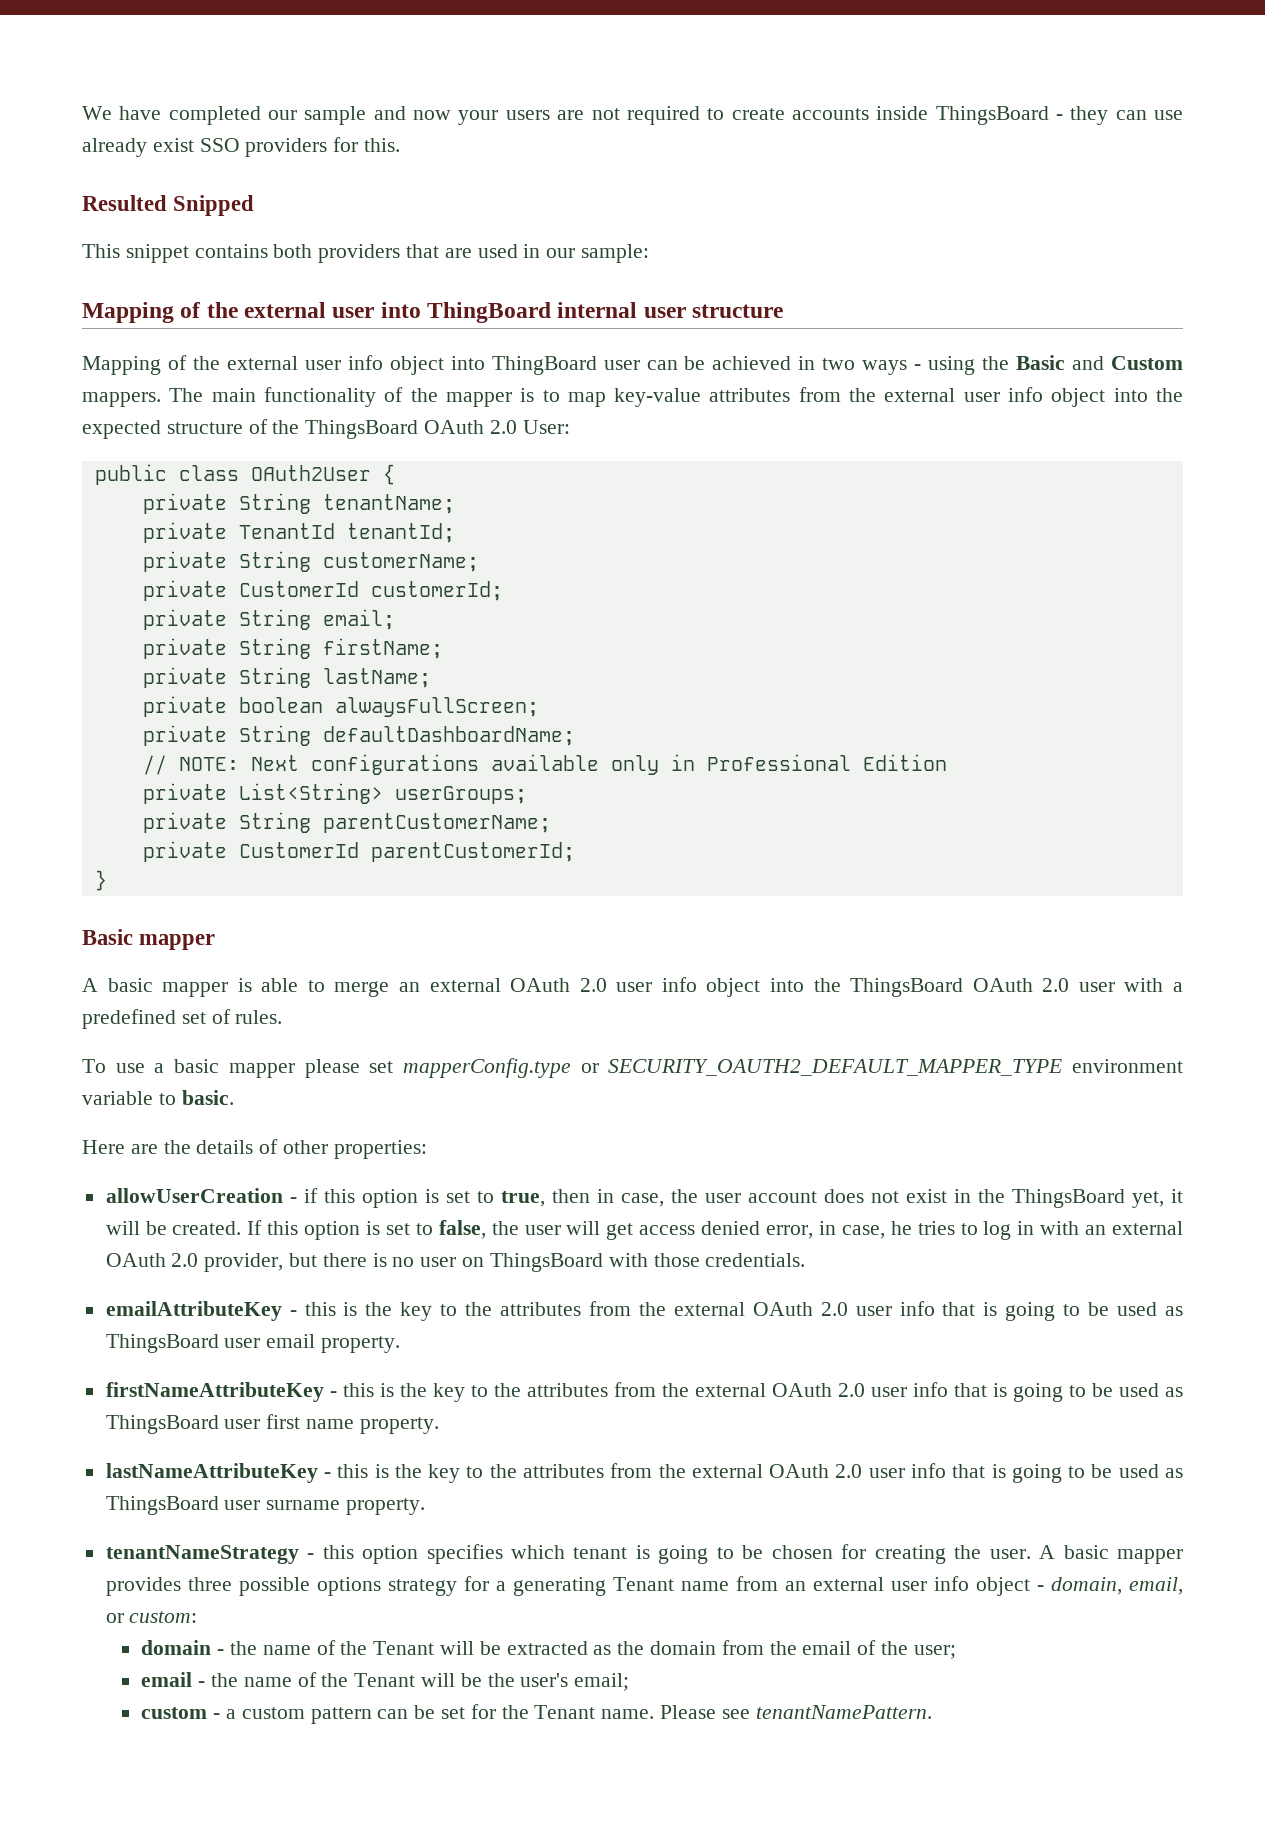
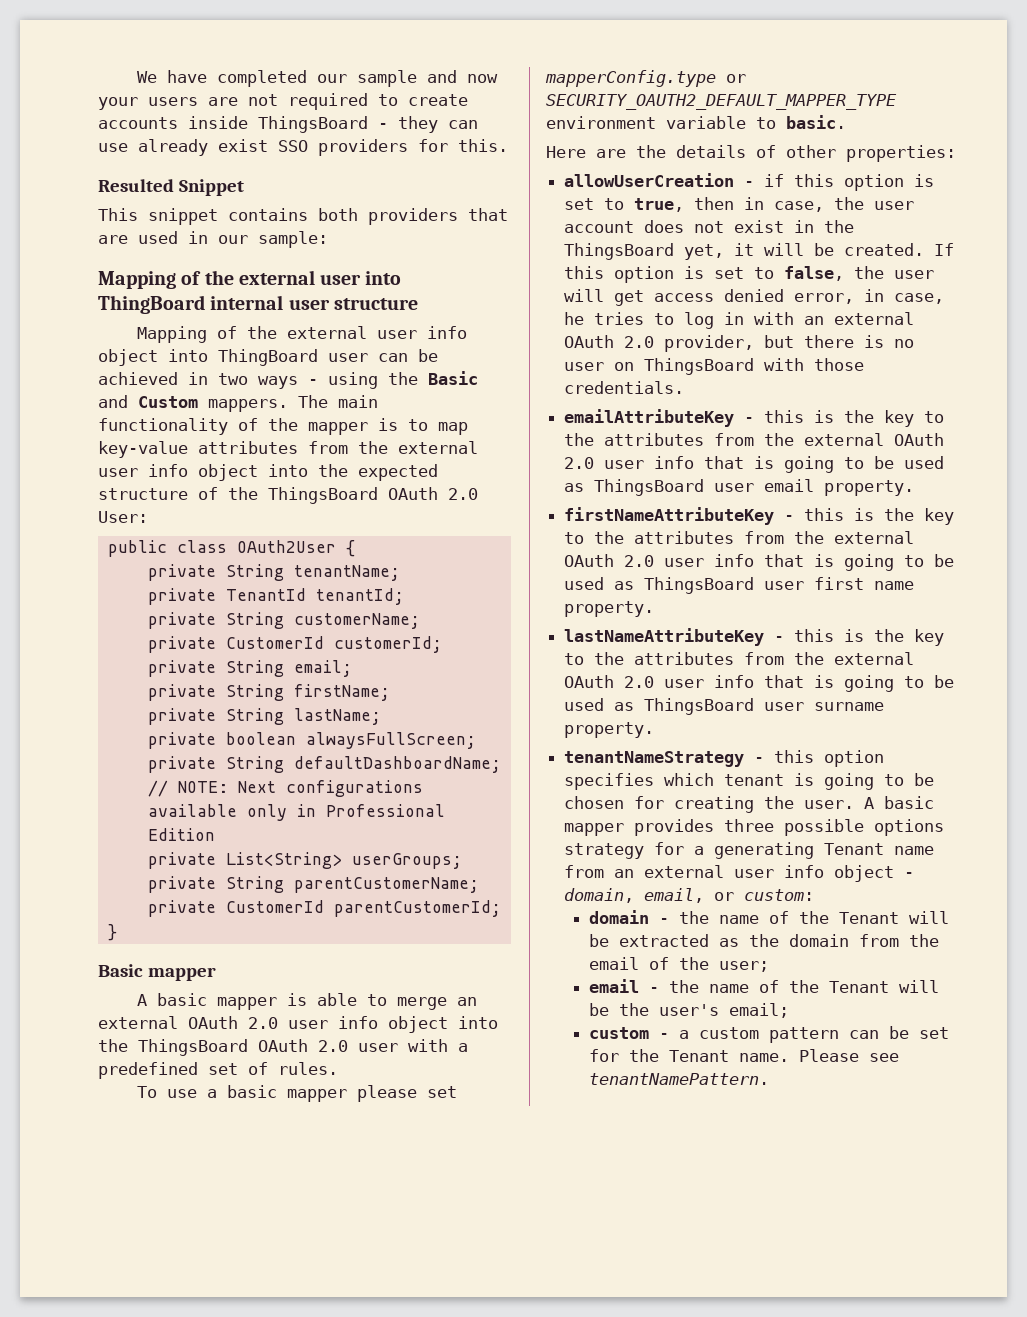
- Resulted Snipped
+ Resulted Snippet

